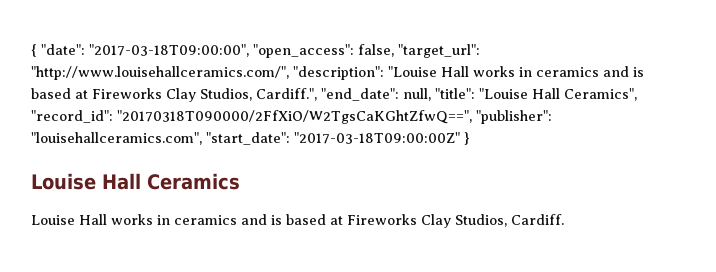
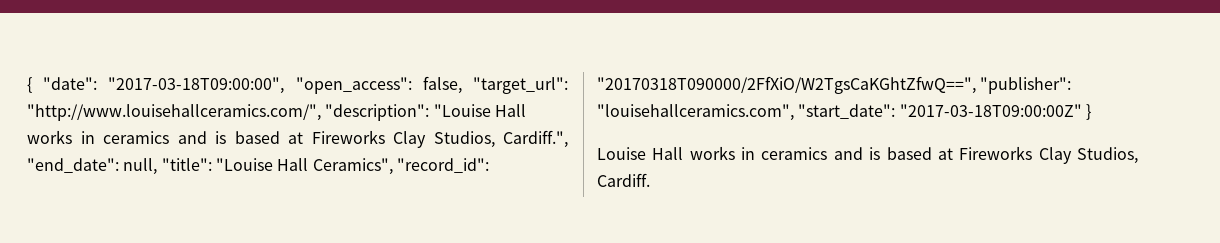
- Louise Hall Ceramics

